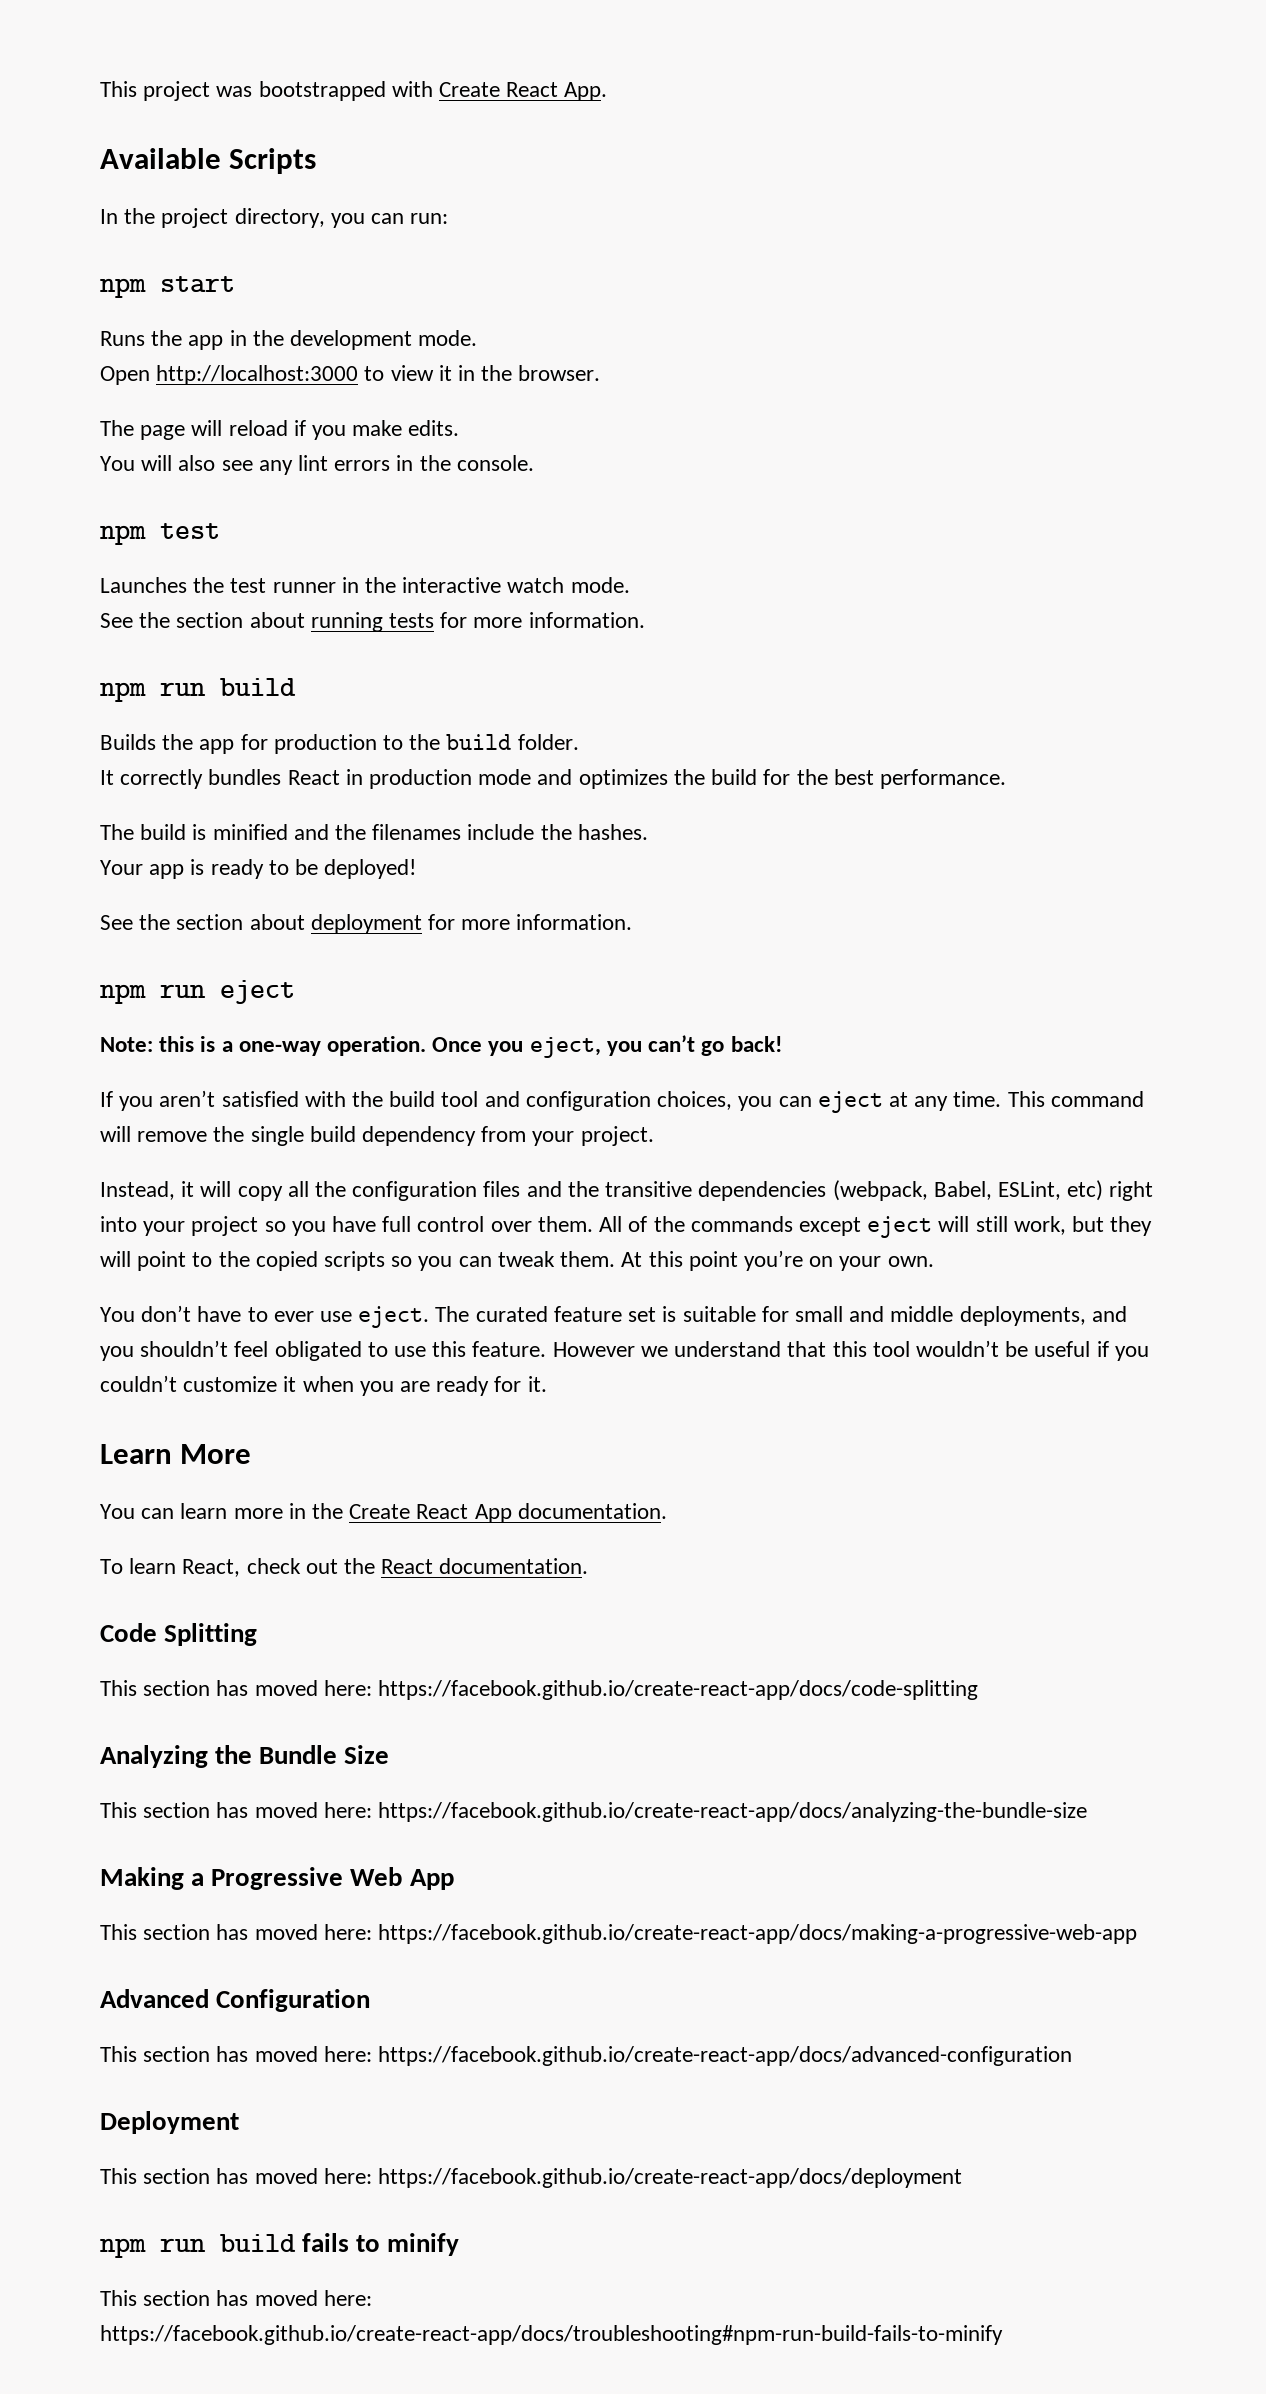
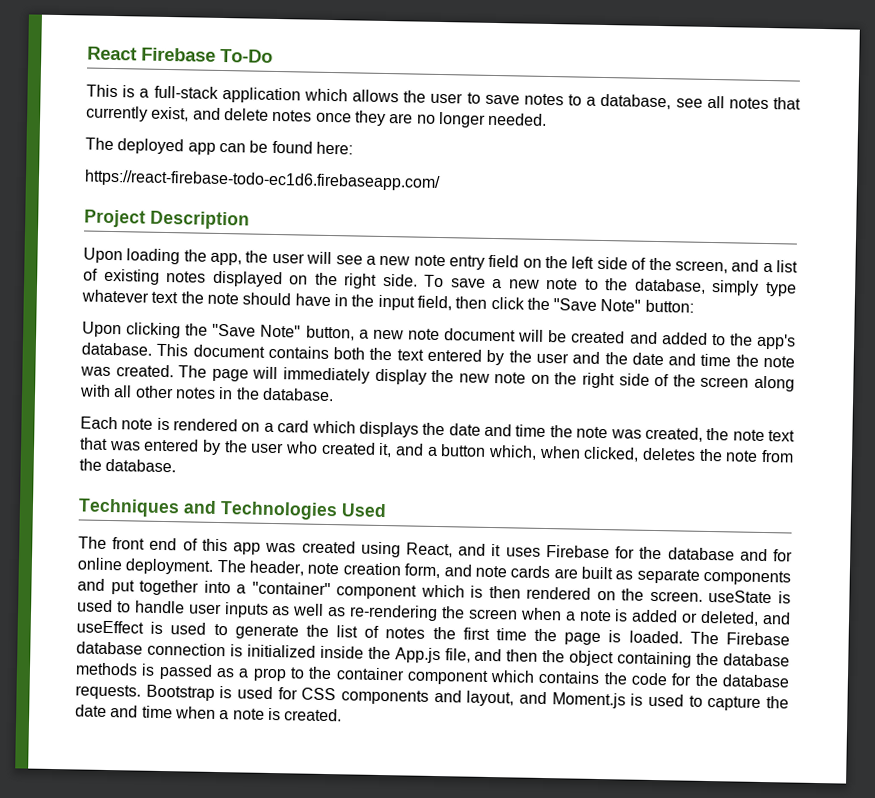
- This project was bootstrapped with Create React App.
- Available Scripts
- In the project directory, you can run:
- npm start
- Runs the app in the development mode.
- Open http://localhost:3000 to view it in the browser.
- The page will reload if you make edits.
- You will also see any lint errors in the console.
- npm test
- Launches the test runner in the interactive watch mode.
- See the section about running tests for more information.
- npm run build
- Builds the app for production to the build folder.
- It correctly bundles React in production mode and optimizes the build for the best performance.
- The build is minified and the filenames include the hashes.
- Your app is ready to be deployed!
- See the section about deployment for more information.
- npm run eject
- Note: this is a one-way operation. Once you eject, you can’t go back!
- If you aren’t satisfied with the build tool and configuration choices, you can eject at any time. This command will remove the single build dependency from your project.
- Instead, it will copy all the configuration files and the transitive dependencies (webpack, Babel, ESLint, etc) right into your project so you have full control over them. All of the commands except eject will still work, but they will point to the copied scripts so you can tweak them. At this point you’re on your own.
- You don’t have to ever use eject. The curated feature set is suitable for small and middle deployments, and you shouldn’t feel obligated to use this feature. However we understand that this tool wouldn’t be useful if you couldn’t customize it when you are ready for it.
- Learn More
- You can learn more in the Create React App documentation.
- To learn React, check out the React documentation.
- Code Splitting
- This section has moved here: https://facebook.github.io/create-react-app/docs/code-splitting
- Analyzing the Bundle Size
- This section has moved here: https://facebook.github.io/create-react-app/docs/analyzing-the-bundle-size
- Making a Progressive Web App
- This section has moved here: https://facebook.github.io/create-react-app/docs/making-a-progressive-web-app
- Advanced Configuration
- This section has moved here: https://facebook.github.io/create-react-app/docs/advanced-configuration
- Deployment
- This section has moved here: https://facebook.github.io/create-react-app/docs/deployment
- npm run build fails to minify
- This section has moved here: https://facebook.github.io/create-react-app/docs/troubleshooting#npm-run-build-fails-to-minify
+ React Firebase To-Do
+ This is a full-stack application which allows the user to save notes to a database, see all notes that currently exist, and delete notes once they are no longer needed.
+ The deployed app can be found here:
+ https://react-firebase-todo-ec1d6.firebaseapp.com/
+ Project Description
+ Upon loading the app, the user will see a new note entry field on the left side of the screen, and a list of existing notes displayed on the right side. To save a new note to the database, simply type whatever text the note should have in the input field, then click the "Save Note" button:
+ Upon clicking the "Save Note" button, a new note document will be created and added to the app's database. This document contains both the text entered by the user and the date and time the note was created. The page will immediately display the new note on the right side of the screen along with all other notes in the database.
+ Each note is rendered on a card which displays the date and time the note was created, the note text that was entered by the user who created it, and a button which, when clicked, deletes the note from the database.
+ Techniques and Technologies Used
+ The front end of this app was created using React, and it uses Firebase for the database and for online deployment. The header, note creation form, and note cards are built as separate components and put together into a "container" component which is then rendered on the screen. useState is used to handle user inputs as well as re-rendering the screen when a note is added or deleted, and useEffect is used to generate the list of notes the first time the page is loaded. The Firebase database connection is initialized inside the App.js file, and then the object containing the database methods is passed as a prop to the container component which contains the code for the database requests. Bootstrap is used for CSS components and layout, and Moment.js is used to capture the date and time when a note is created.

